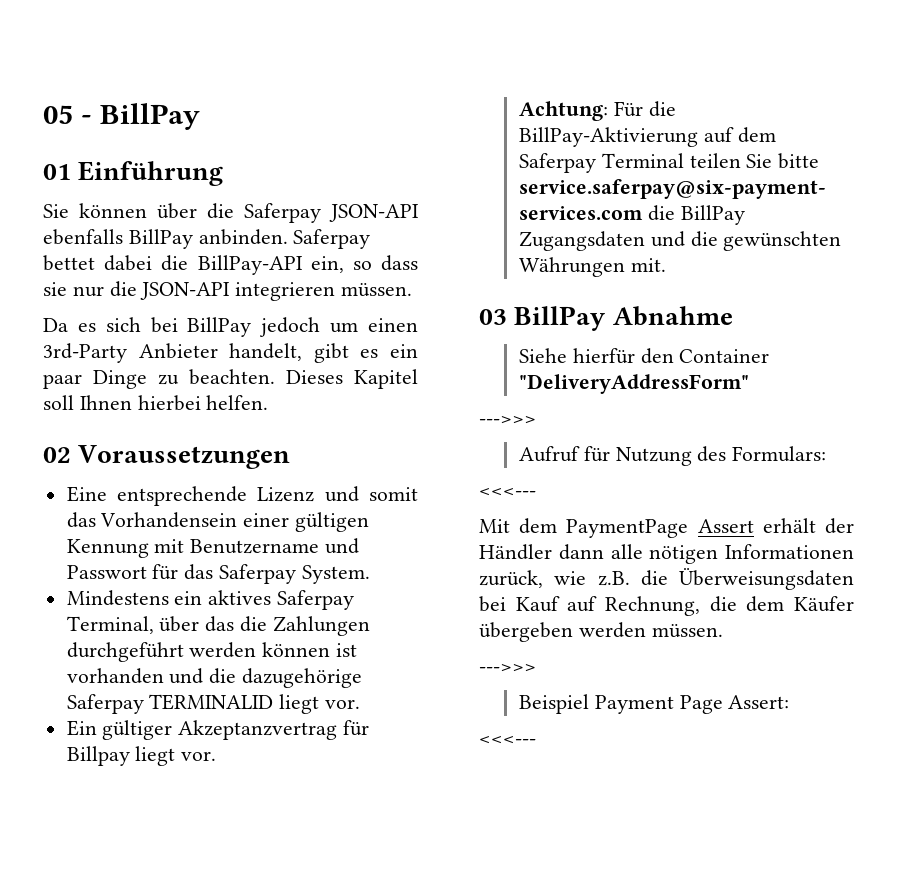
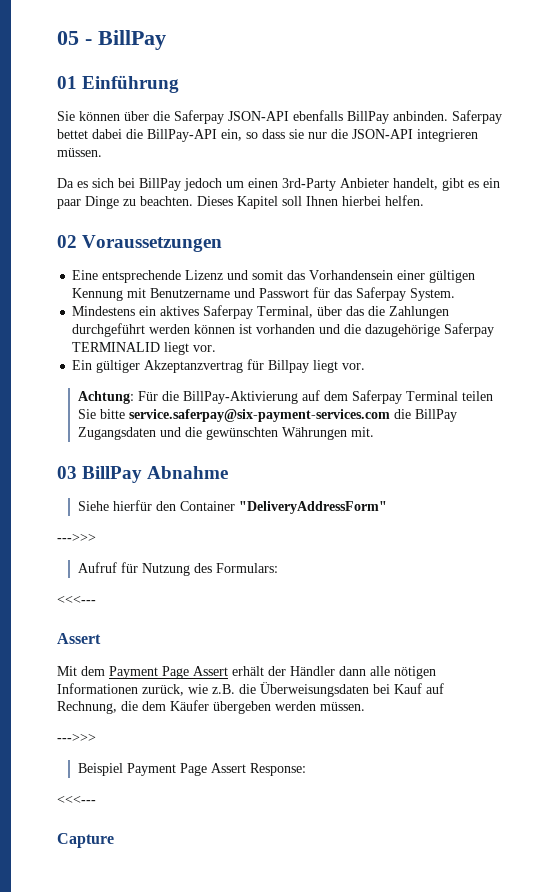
  Aufruf für Nutzung des Formulars:
  <<<---
+ Assert
- Mit dem PaymentPage Assert erhält der Händler dann alle nötigen Informationen zurück, wie z.B. die Überweisungsdaten bei Kauf auf Rechnung, die dem Käufer übergeben werden müssen.
+ Mit dem Payment Page Assert erhält der Händler dann alle nötigen Informationen zurück, wie z.B. die Überweisungsdaten bei Kauf auf Rechnung, die dem Käufer übergeben werden müssen.
- Beispiel Payment Page Assert:
+ Beispiel Payment Page Assert Response:
  <<<---
+ Capture

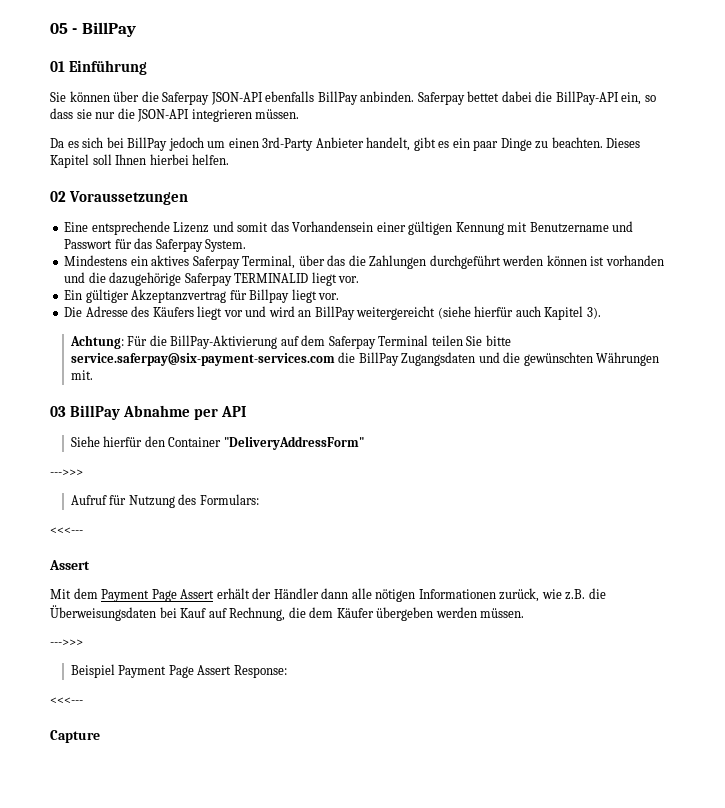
+ Die Adresse des Käufers liegt vor und wird an BillPay weitergereicht (siehe hierfür auch Kapitel 3).
- 03 BillPay Abnahme
+ 03 BillPay Abnahme per API

